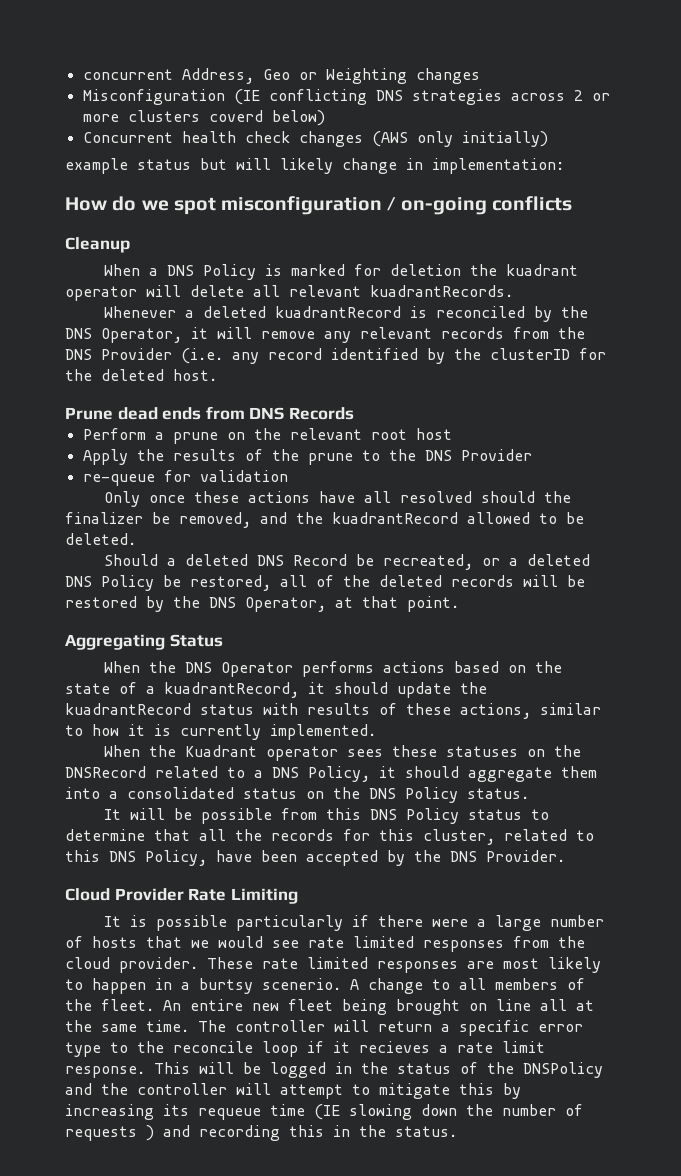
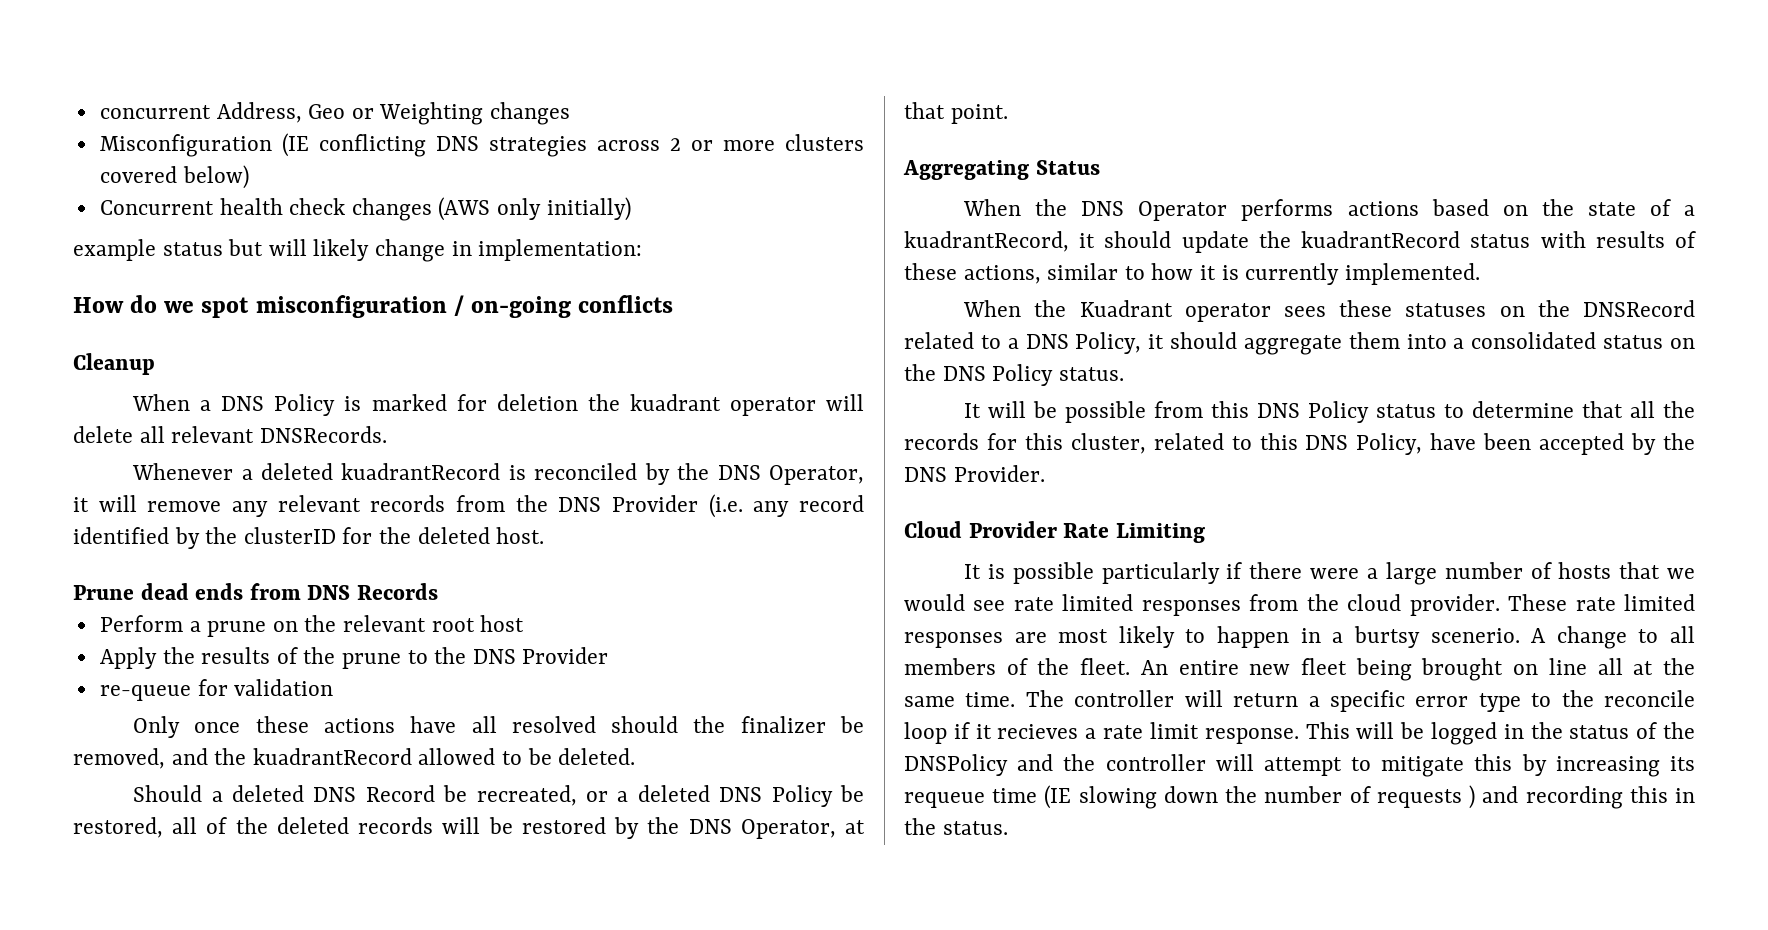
- Misconfiguration (IE conflicting DNS strategies across 2 or more clusters coverd below)
+ Misconfiguration (IE conflicting DNS strategies across 2 or more clusters covered below)
- When a DNS Policy is marked for deletion the kuadrant operator will delete all relevant kuadrantRecords.
+ When a DNS Policy is marked for deletion the kuadrant operator will delete all relevant DNSRecords.

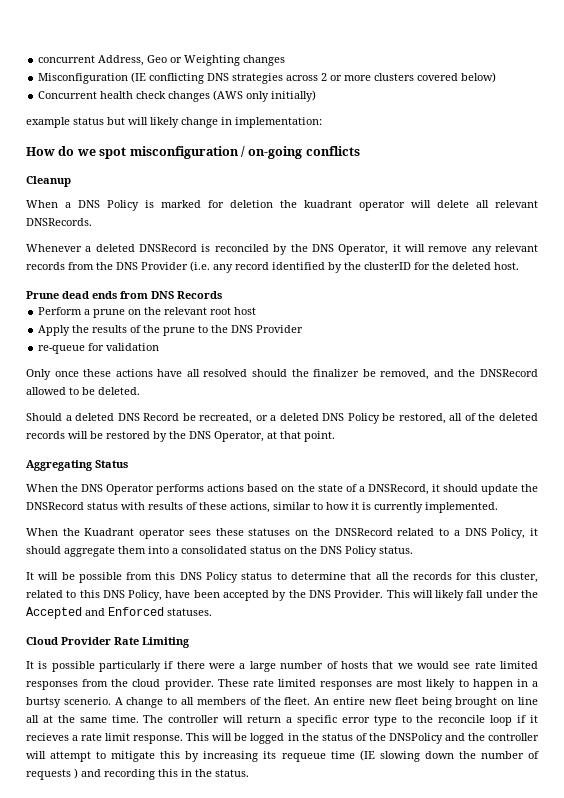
- Whenever a deleted kuadrantRecord is reconciled by the DNS Operator, it will remove any relevant records from the DNS Provider (i.e. any record identified by the clusterID for the deleted host.
+ Whenever a deleted DNSRecord is reconciled by the DNS Operator, it will remove any relevant records from the DNS Provider (i.e. any record identified by the clusterID for the deleted host.
- Only once these actions have all resolved should the finalizer be removed, and the kuadrantRecord allowed to be deleted.
+ Only once these actions have all resolved should the finalizer be removed, and the DNSRecord allowed to be deleted.
- When the DNS Operator performs actions based on the state of a kuadrantRecord, it should update the kuadrantRecord status with results of these actions, similar to how it is currently implemented.
+ When the DNS Operator performs actions based on the state of a DNSRecord, it should update the DNSRecord status with results of these actions, similar to how it is currently implemented.
+ This will likely fall under the Accepted and Enforced statuses.

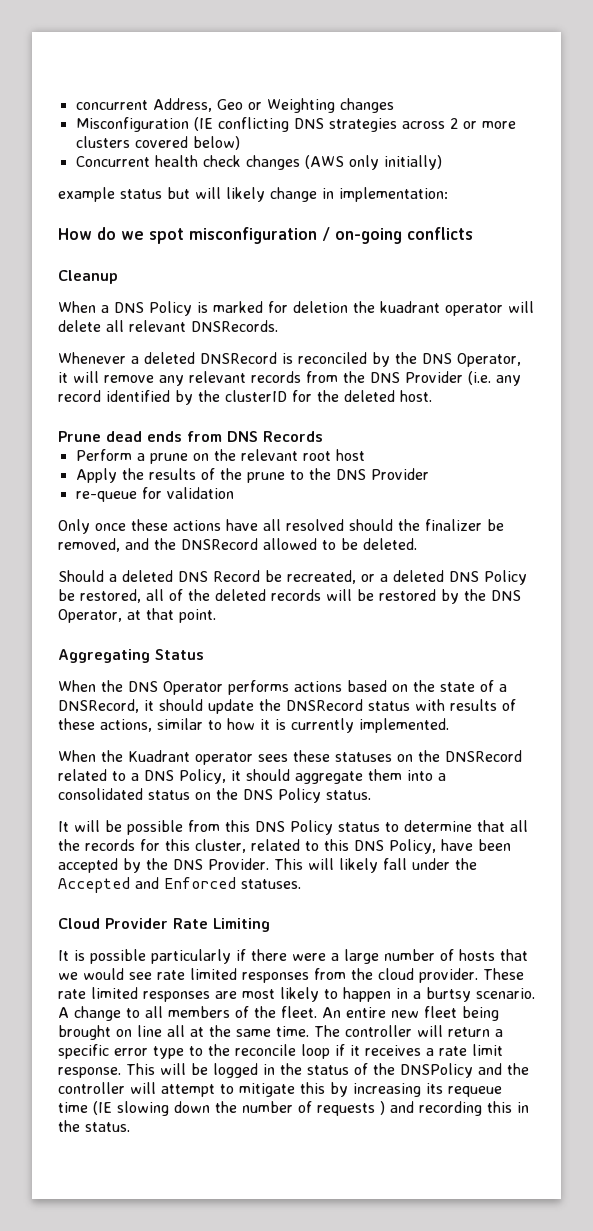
- These rate limited responses are most likely to happen in a burtsy scenerio.
+ These rate limited responses are most likely to happen in a burtsy scenario.
- The controller will return a specific error type to the reconcile loop if it recieves a rate limit response.
+ The controller will return a specific error type to the reconcile loop if it receives a rate limit response.

